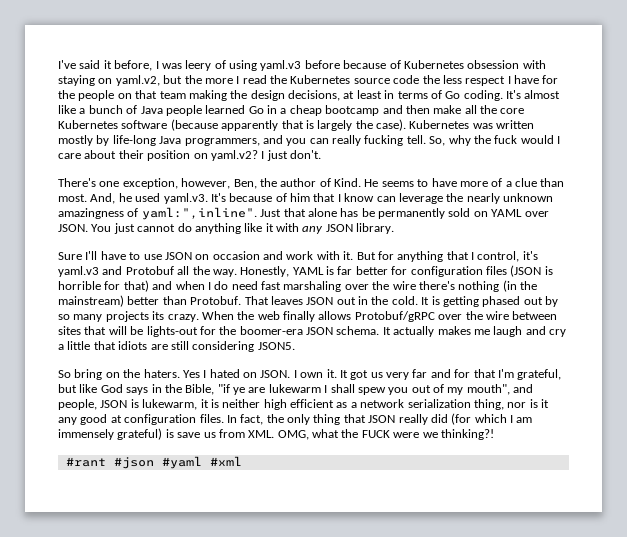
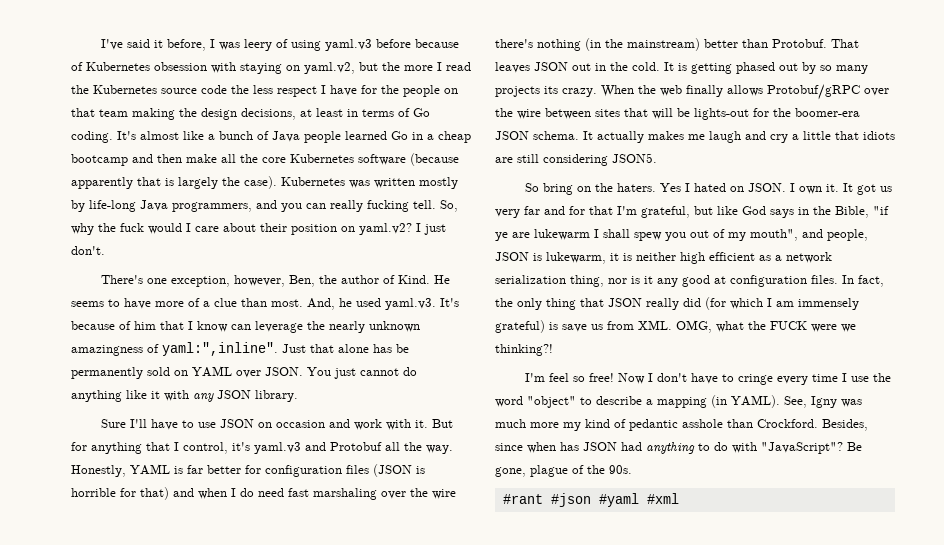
+ I'm feel so free! Now I don't have to cringe every time I use the word "object" to describe a mapping (in YAML). See, Igny was much more my kind of pedantic asshole than Crockford. Besides, since when has JSON had anything to do with "JavaScript"? Be gone, plague of the 90s.

